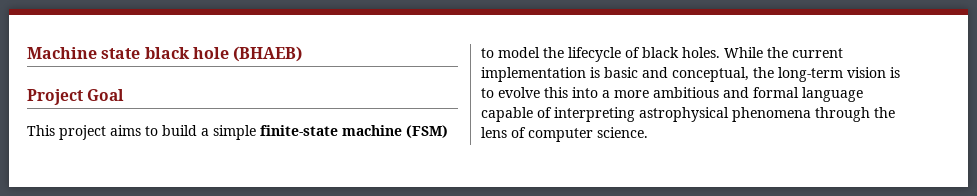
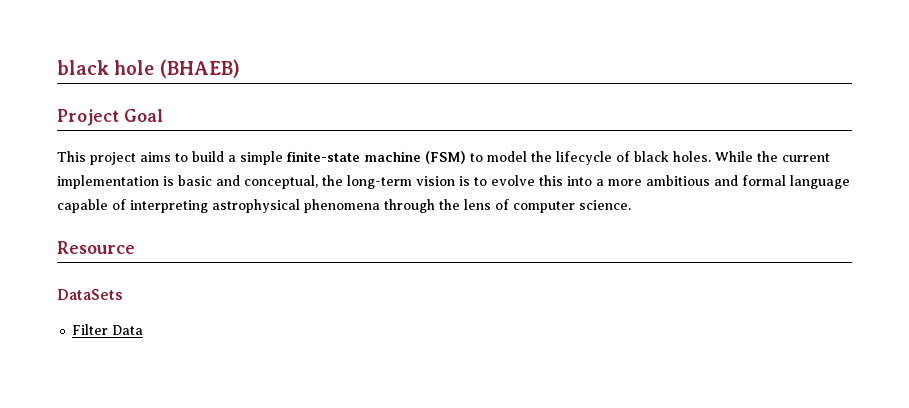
- Machine state black hole (BHAEB)
+ black hole (BHAEB)
+ Resource
+ DataSets
+ Filter Data

